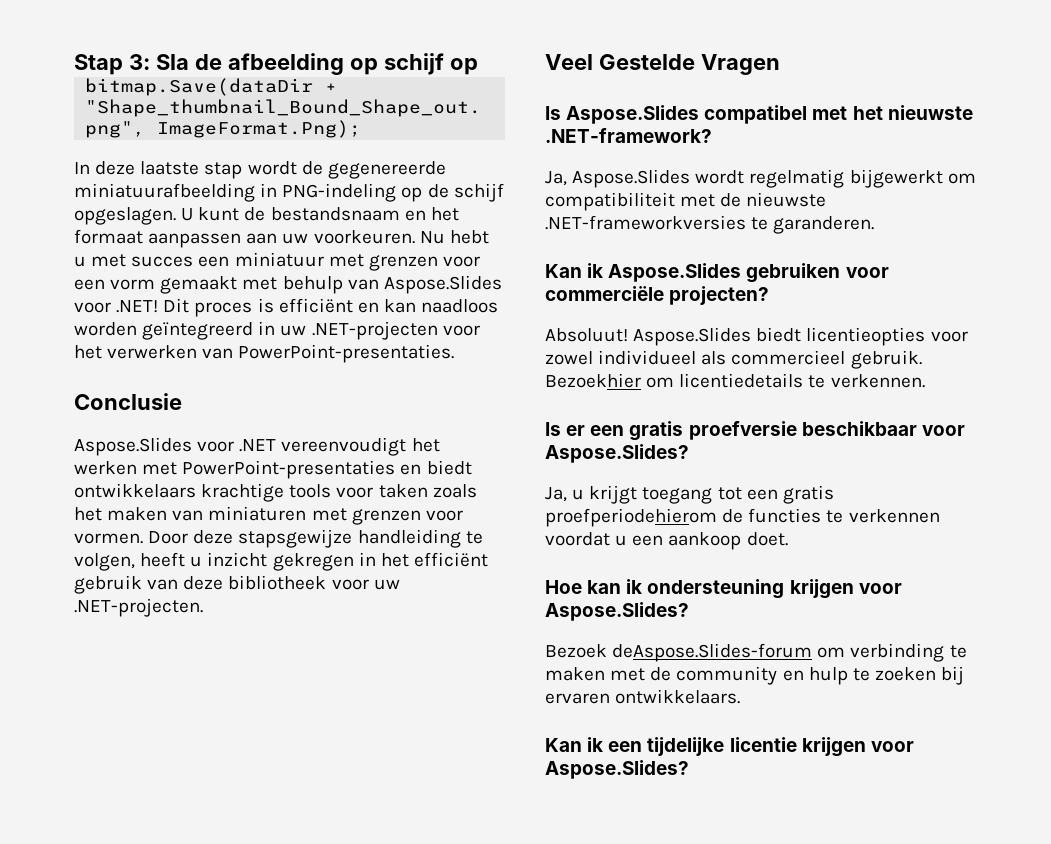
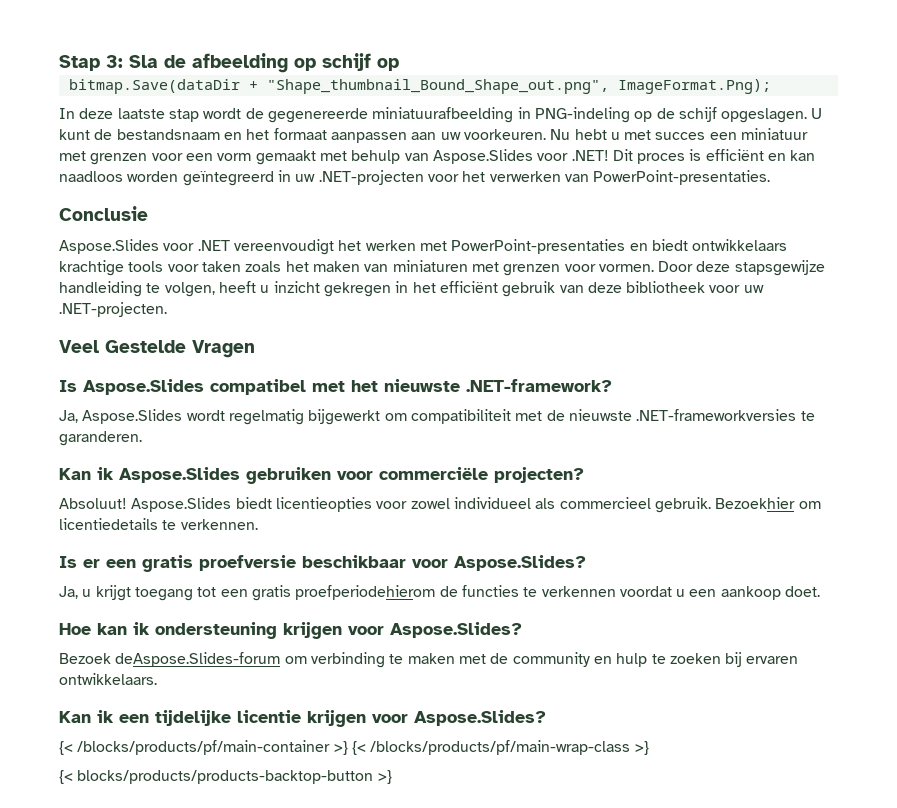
+ {< /blocks/products/pf/main-container >} {< /blocks/products/pf/main-wrap-class >}
+ {< blocks/products/products-backtop-button >}

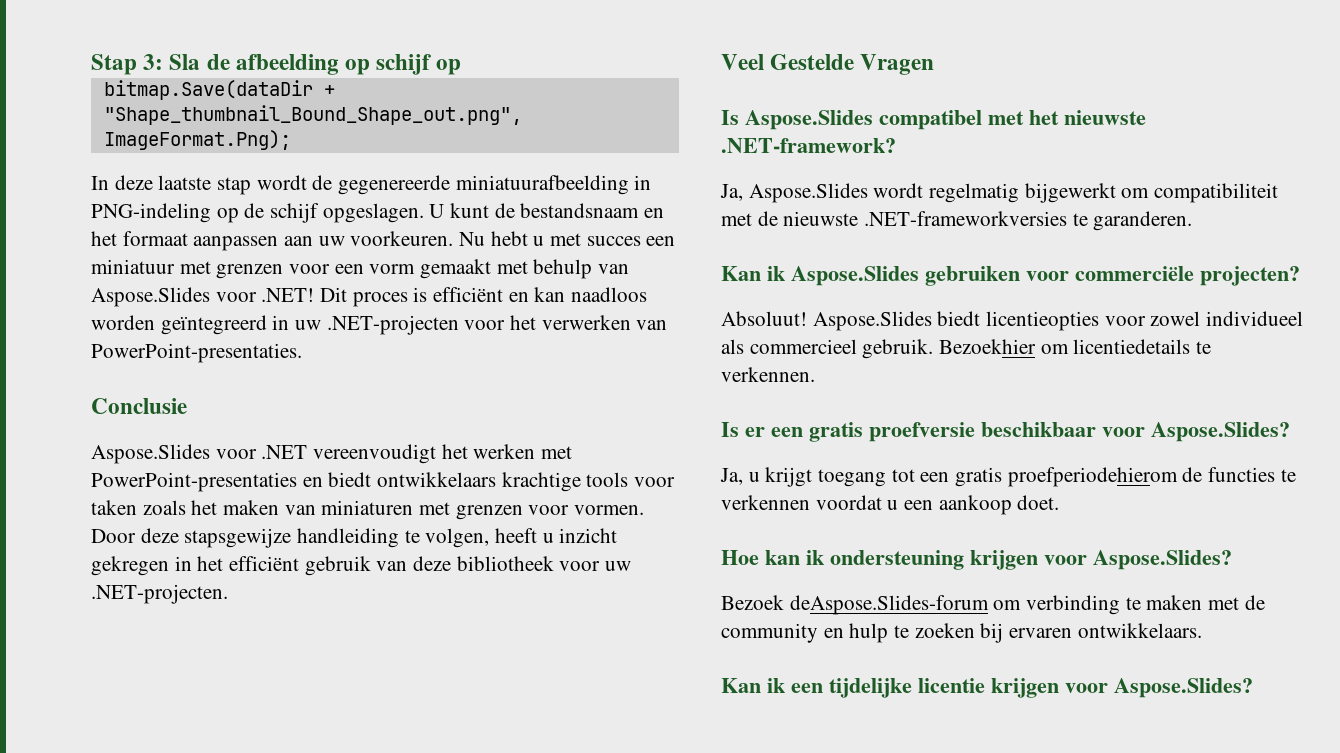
- {< /blocks/products/pf/main-container >} {< /blocks/products/pf/main-wrap-class >}
- {< blocks/products/products-backtop-button >}

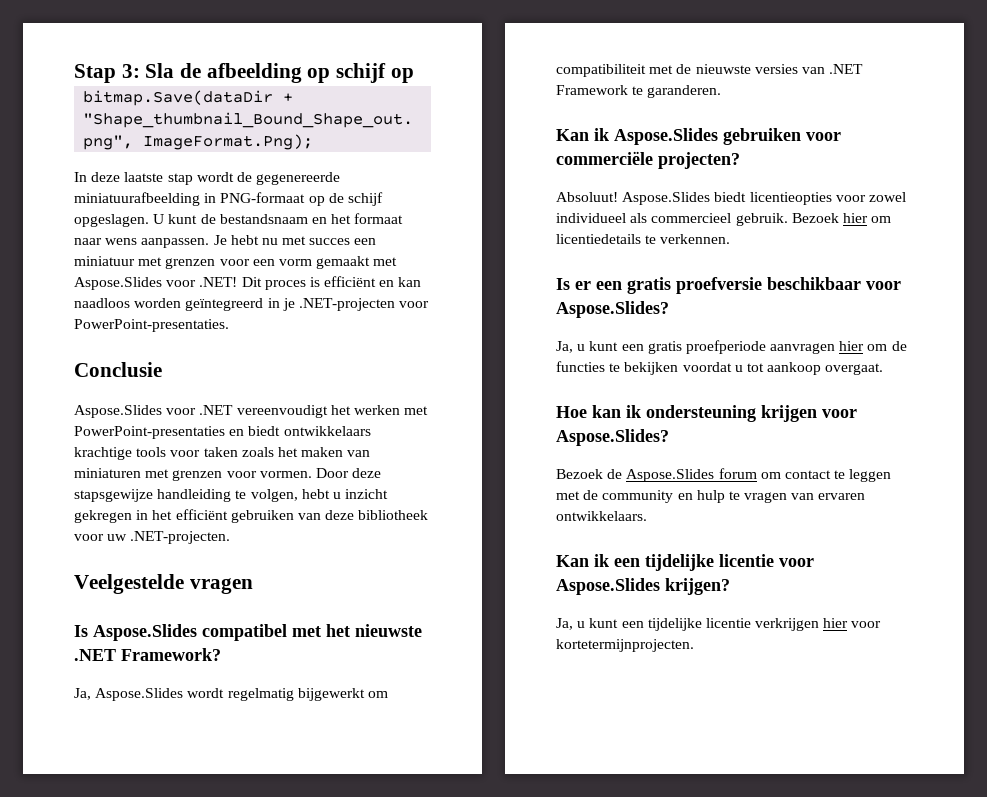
- In deze laatste stap wordt de gegenereerde miniatuurafbeelding in PNG-indeling op de schijf opgeslagen.
+ In deze laatste stap wordt de gegenereerde miniatuurafbeelding in PNG-formaat op de schijf opgeslagen.
- U kunt de bestandsnaam en het formaat aanpassen aan uw voorkeuren. Nu hebt u met succes een miniatuur met grenzen voor een vorm gemaakt met behulp van Aspose.Slides voor .NET!
+ U kunt de bestandsnaam en het formaat naar wens aanpassen. Je hebt nu met succes een miniatuur met grenzen voor een vorm gemaakt met Aspose.Slides voor .NET!
- Dit proces is efficiënt en kan naadloos worden geïntegreerd in uw .NET-projecten voor het verwerken van PowerPoint-presentaties.
+ Dit proces is efficiënt en kan naadloos worden geïntegreerd in je .NET-projecten voor PowerPoint-presentaties.
- Door deze stapsgewijze handleiding te volgen, heeft u inzicht gekregen in het efficiënt gebruik van deze bibliotheek voor uw .NET-projecten.
+ Door deze stapsgewijze handleiding te volgen, hebt u inzicht gekregen in het efficiënt gebruiken van deze bibliotheek voor uw .NET-projecten.
- Veel Gestelde Vragen
+ Veelgestelde vragen
- Is Aspose.Slides compatibel met het nieuwste .NET-framework?
+ Is Aspose.Slides compatibel met het nieuwste .NET Framework?
- Ja, Aspose.Slides wordt regelmatig bijgewerkt om compatibiliteit met de nieuwste .NET-frameworkversies te garanderen.
+ Ja, Aspose.Slides wordt regelmatig bijgewerkt om compatibiliteit met de nieuwste versies van .NET Framework te garanderen.
- Bezoekhier om licentiedetails te verkennen.
+ Bezoek hier om licentiedetails te verkennen.
- Ja, u krijgt toegang tot een gratis proefperiodehierom de functies te verkennen voordat u een aankoop doet.
+ Ja, u kunt een gratis proefperiode aanvragen hier om de functies te bekijken voordat u tot aankoop overgaat.
- Bezoek deAspose.Slides-forum om verbinding te maken met de community en hulp te zoeken bij ervaren ontwikkelaars.
+ Bezoek de Aspose.Slides forum om contact te leggen met de community en hulp te vragen van ervaren ontwikkelaars.
- Kan ik een tijdelijke licentie krijgen voor Aspose.Slides?
+ Kan ik een tijdelijke licentie voor Aspose.Slides krijgen?
+ Ja, u kunt een tijdelijke licentie verkrijgen hier voor kortetermijnprojecten.

